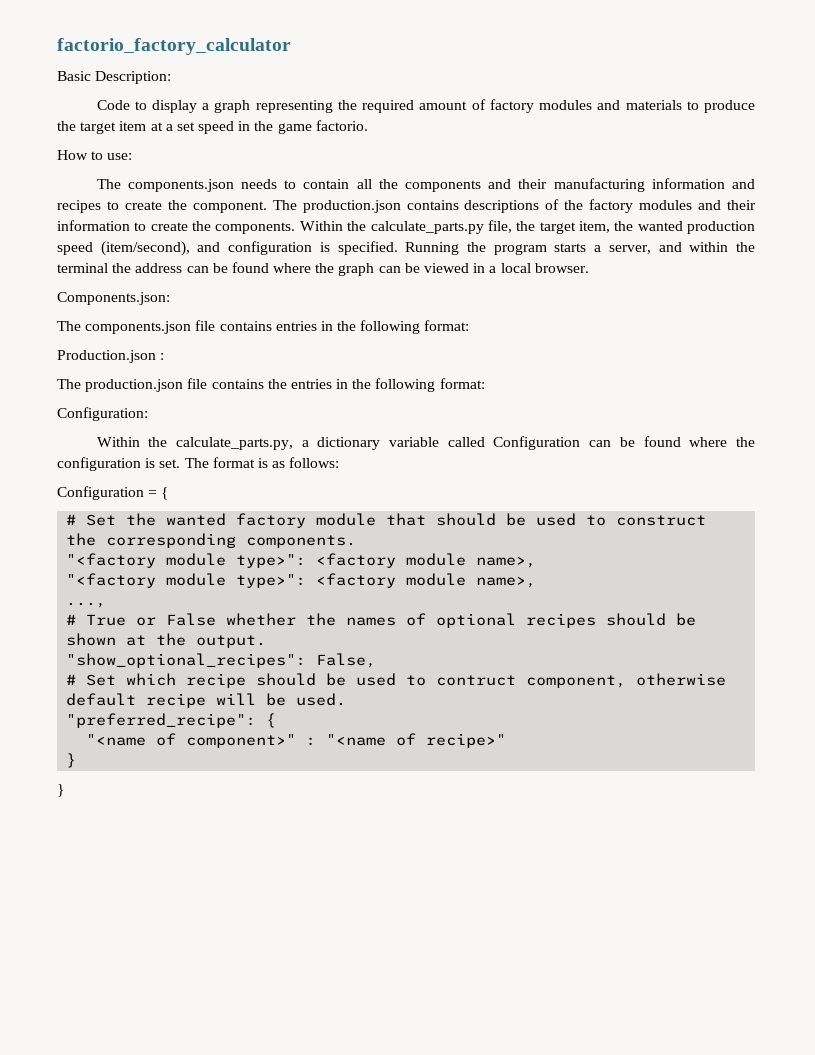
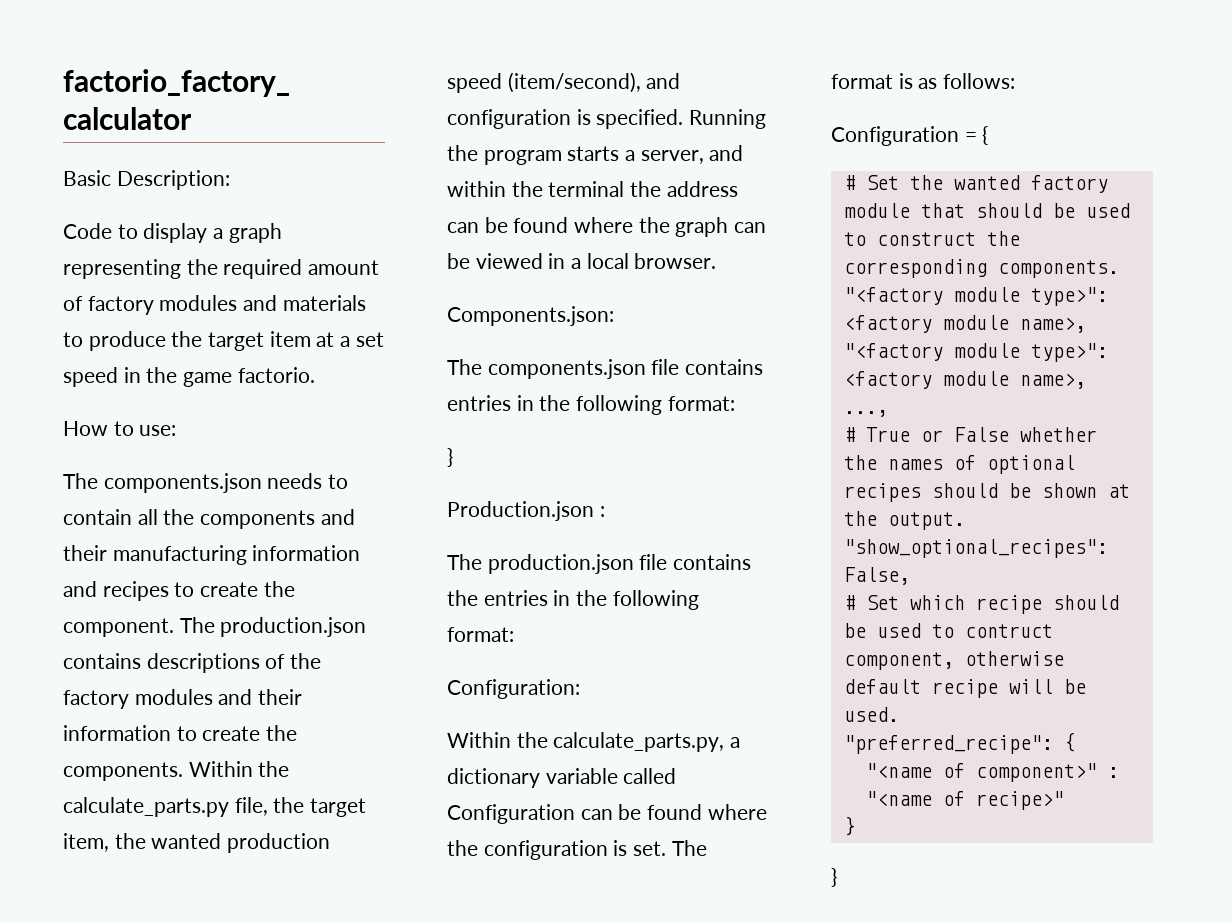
  The components.json file contains entries in the following format:
+ }

